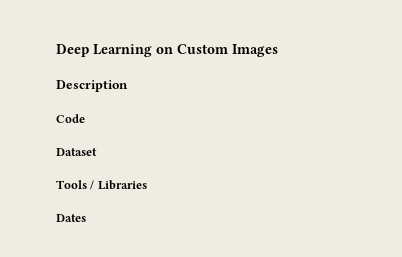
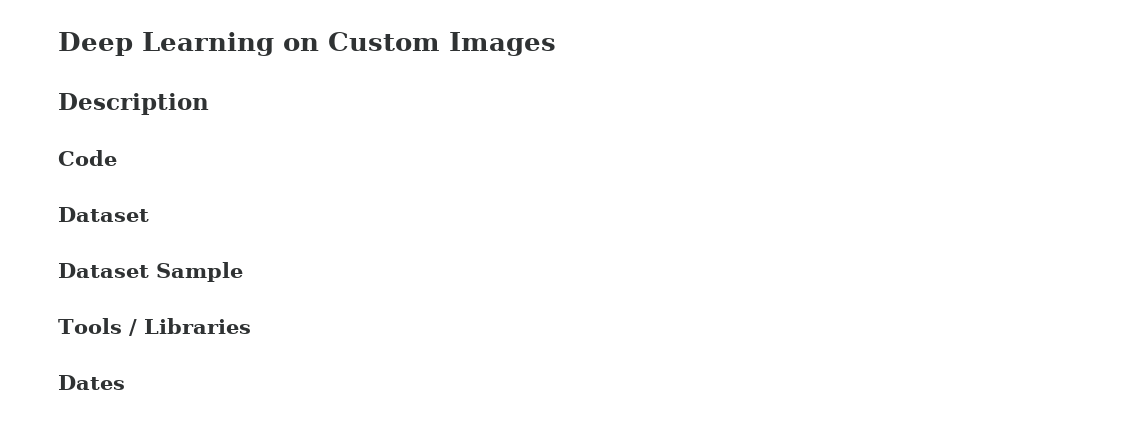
+ Dataset Sample

